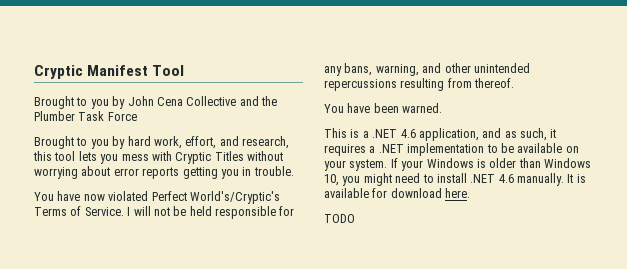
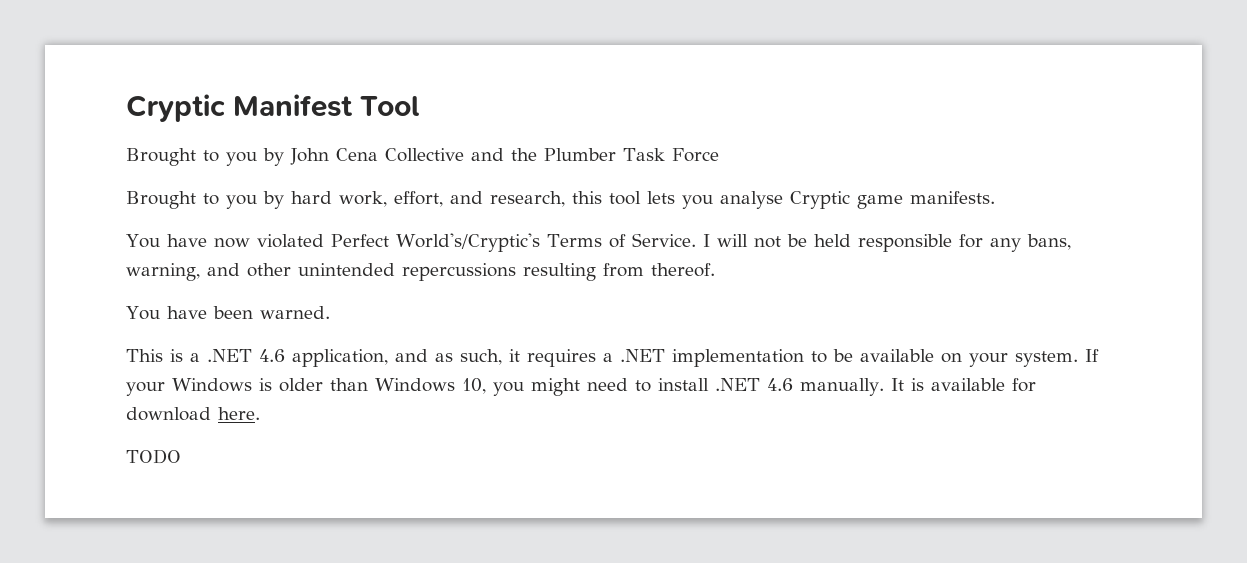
- Brought to you by hard work, effort, and research, this tool lets you mess with Cryptic Titles without worrying about error reports getting you in trouble.
+ Brought to you by hard work, effort, and research, this tool lets you analyse Cryptic game manifests.

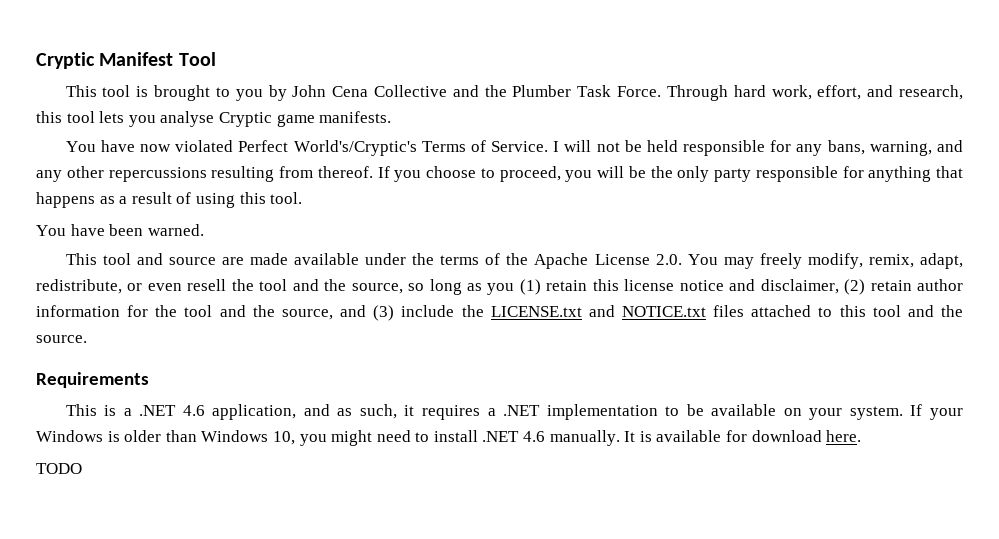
- Brought to you by John Cena Collective and the Plumber Task Force
- Brought to you by hard work, effort, and research, this tool lets you analyse Cryptic game manifests.
+ This tool is brought to you by John Cena Collective and the Plumber Task Force. Through hard work, effort, and research, this tool lets you analyse Cryptic game manifests.
- I will not be held responsible for any bans, warning, and other unintended repercussions resulting from thereof.
+ I will not be held responsible for any bans, warning, and any other repercussions resulting from thereof. If you choose to proceed, you will be the only party responsible for anything that happens as a result of using this tool.
  You have been warned.
+ This tool and source are made available under the terms of the Apache License 2.0. You may freely modify, remix, adapt, redistribute, or even resell the tool and the source, so long as you (1) retain this license notice and disclaimer, (2) retain author information for the tool and the source, and (3) include the LICENSE.txt and NOTICE.txt files attached to this tool and the source.
+ Requirements

